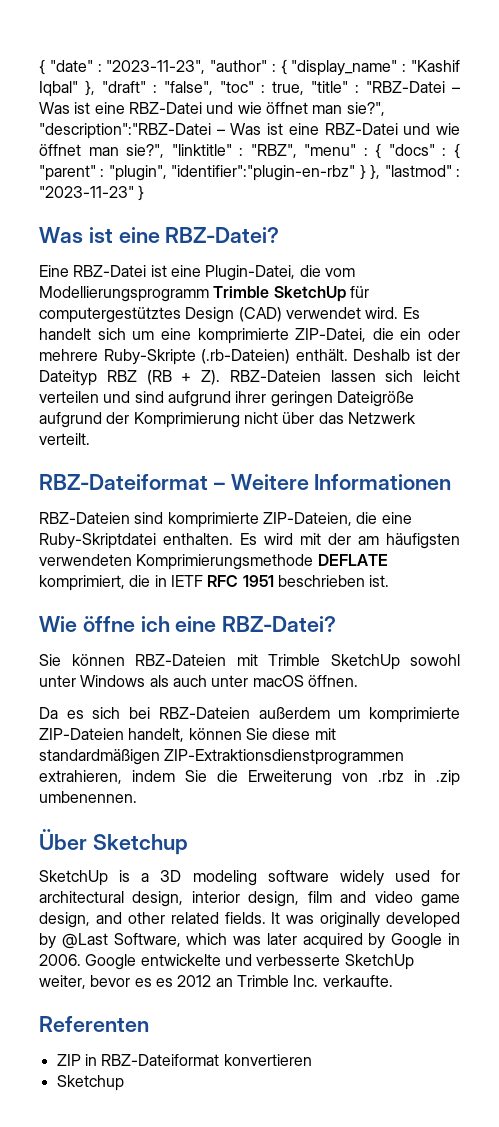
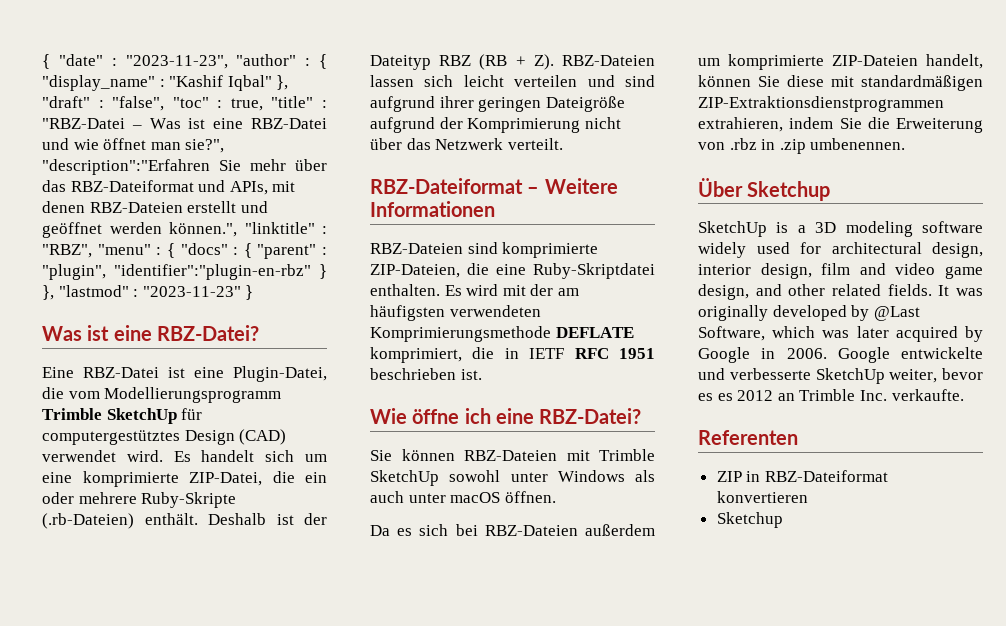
- { "date" : "2023-11-23", "author" : { "display_name" : "Kashif Iqbal" }, "draft" : "false", "toc" : true, "title" : "RBZ-Datei – Was ist eine RBZ-Datei und wie öffnet man sie?", "description":"RBZ-Datei – Was ist eine RBZ-Datei und wie öffnet man sie?", "linktitle" : "RBZ", "menu" : { "docs" : { "parent" : "plugin", "identifier":"plugin-en-rbz" } }, "lastmod" : "2023-11-23" }
+ { "date" : "2023-11-23", "author" : { "display_name" : "Kashif Iqbal" }, "draft" : "false", "toc" : true, "title" : "RBZ-Datei – Was ist eine RBZ-Datei und wie öffnet man sie?", "description":"Erfahren Sie mehr über das RBZ-Dateiformat und APIs, mit denen RBZ-Dateien erstellt und geöffnet werden können.", "linktitle" : "RBZ", "menu" : { "docs" : { "parent" : "plugin", "identifier":"plugin-en-rbz" } }, "lastmod" : "2023-11-23" }

